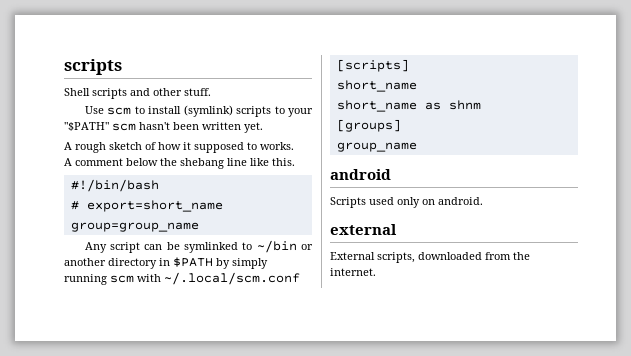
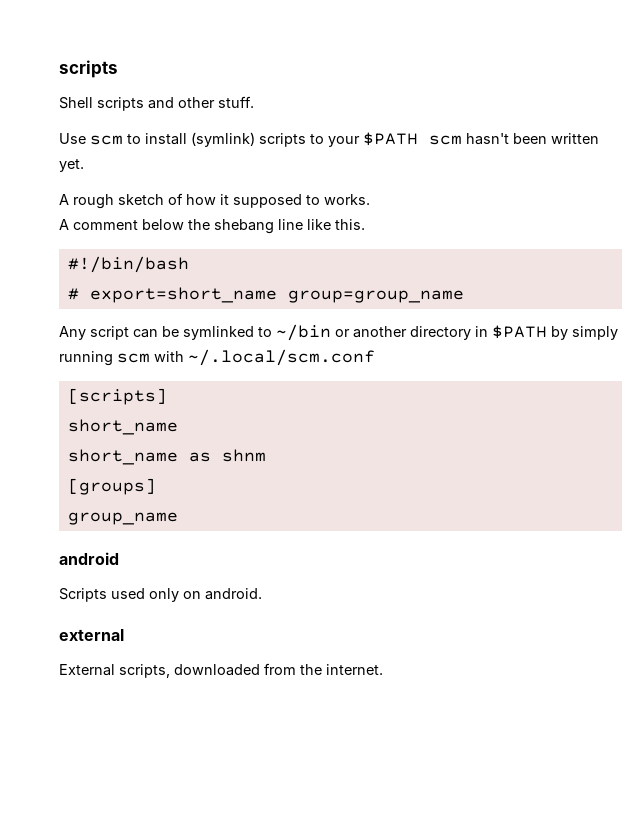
- Use scm to install (symlink) scripts to your "$PATH" scm hasn't been written yet.
+ Use scm to install (symlink) scripts to your $PATH scm hasn't been written yet.

